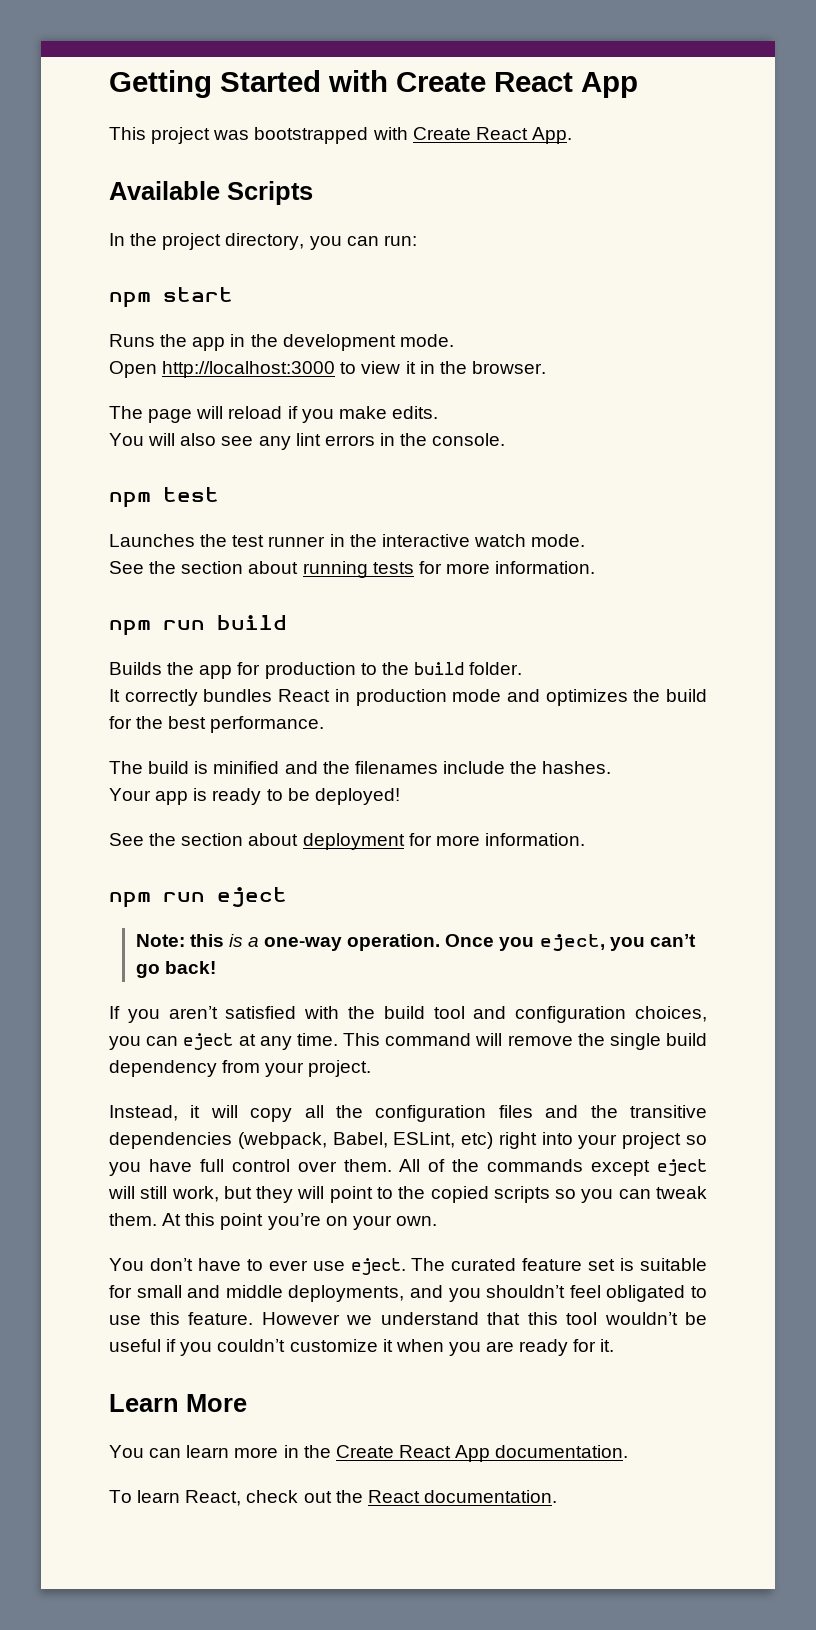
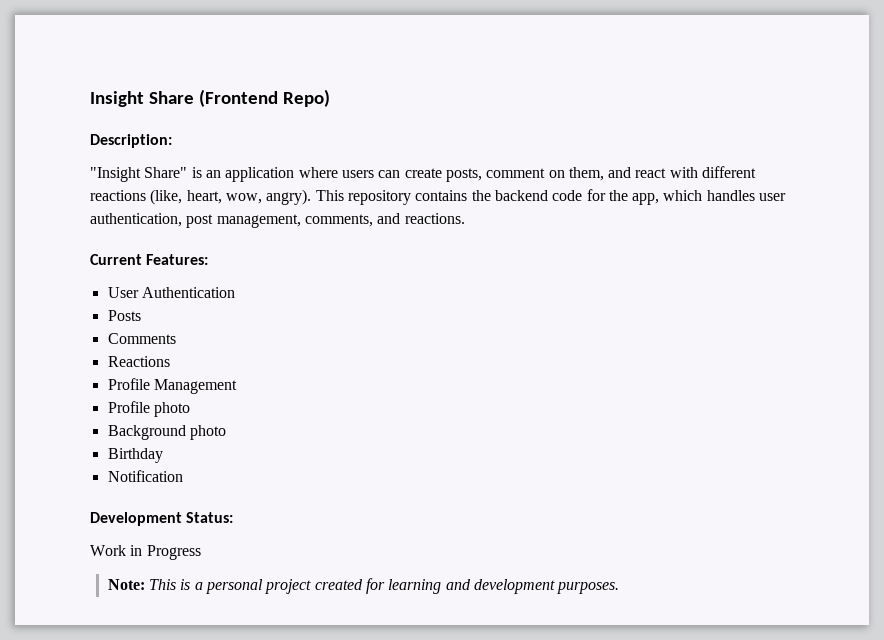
- Getting Started with Create React App
- This project was bootstrapped with Create React App.
- Available Scripts
- In the project directory, you can run:
- npm start
- Runs the app in the development mode.
- Open http://localhost:3000 to view it in the browser.
- The page will reload if you make edits.
- You will also see any lint errors in the console.
- npm test
- Launches the test runner in the interactive watch mode.
- See the section about running tests for more information.
- npm run build
- Builds the app for production to the build folder.
- It correctly bundles React in production mode and optimizes the build for the best performance.
- The build is minified and the filenames include the hashes.
- Your app is ready to be deployed!
- See the section about deployment for more information.
- npm run eject
+ Insight Share (Frontend Repo)
+ Description:
+ "Insight Share" is an application where users can create posts, comment on them, and react with different reactions (like, heart, wow, angry). This repository contains the backend code for the app, which handles user authentication, post management, comments, and reactions.
+ Current Features:
+ User Authentication
+ Posts
+ Comments
+ Reactions
+ Profile Management
+ Profile photo
+ Background photo
+ Birthday
+ Notification
+ Development Status:
+ Work in Progress
- Note: this is a one-way operation. Once you eject, you can’t go back!
- If you aren’t satisfied with the build tool and configuration choices, you can eject at any time. This command will remove the single build dependency from your project.
- Instead, it will copy all the configuration files and the transitive dependencies (webpack, Babel, ESLint, etc) right into your project so you have full control over them. All of the commands except eject will still work, but they will point to the copied scripts so you can tweak them. At this point you’re on your own.
- You don’t have to ever use eject. The curated feature set is suitable for small and middle deployments, and you shouldn’t feel obligated to use this feature. However we understand that this tool wouldn’t be useful if you couldn’t customize it when you are ready for it.
- Learn More
- You can learn more in the Create React App documentation.
- To learn React, check out the React documentation.
+ Note: This is a personal project created for learning and development purposes.

